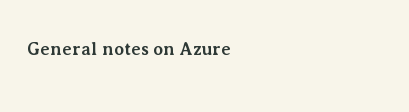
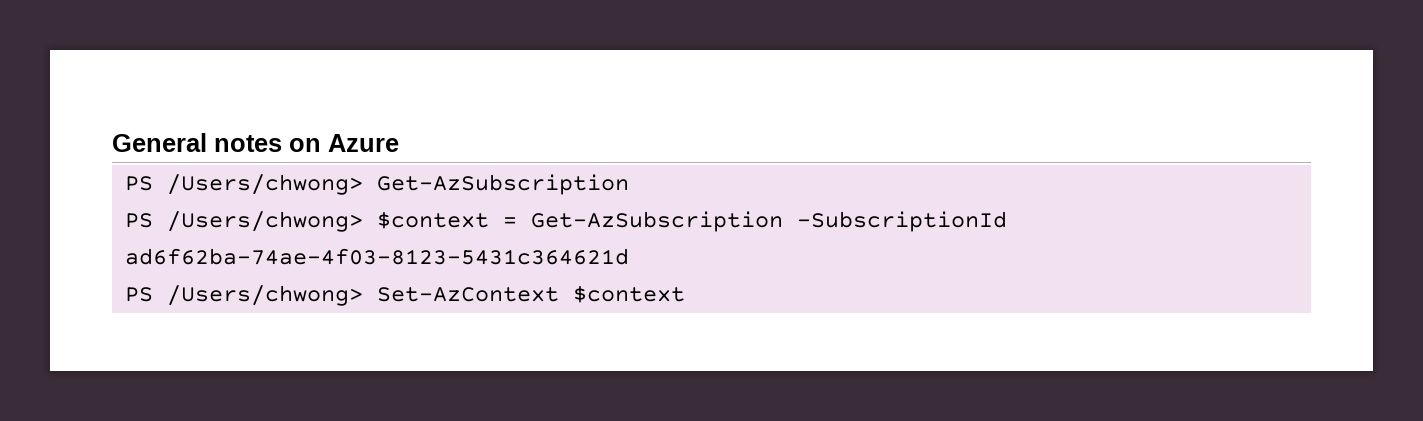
+ PS /Users/chwong> Get-AzSubscription
+ PS /Users/chwong> $context = Get-AzSubscription -SubscriptionId ad6f62ba-74ae-4f03-8123-5431c364621d
+ PS /Users/chwong> Set-AzContext $context

